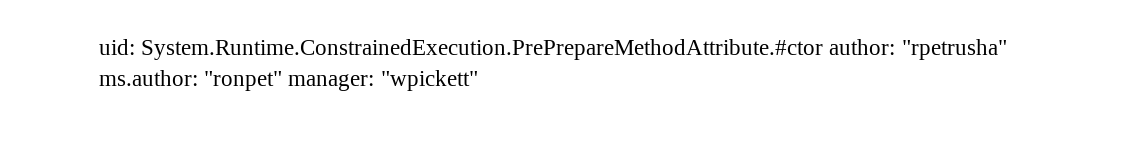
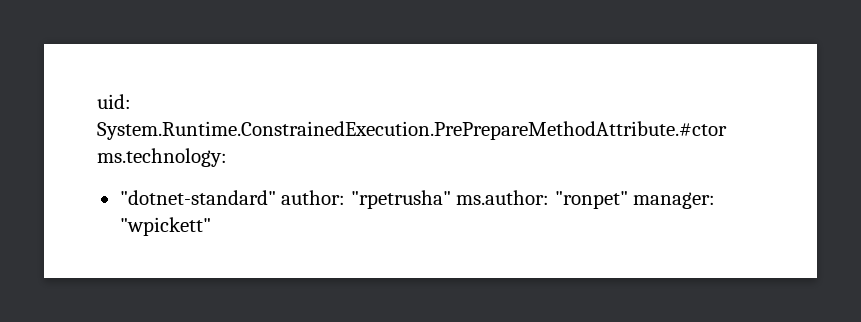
- uid: System.Runtime.ConstrainedExecution.PrePrepareMethodAttribute.#ctor author: "rpetrusha" ms.author: "ronpet" manager: "wpickett"
+ uid: System.Runtime.ConstrainedExecution.PrePrepareMethodAttribute.#ctor ms.technology:
+ "dotnet-standard" author: "rpetrusha" ms.author: "ronpet" manager: "wpickett"

